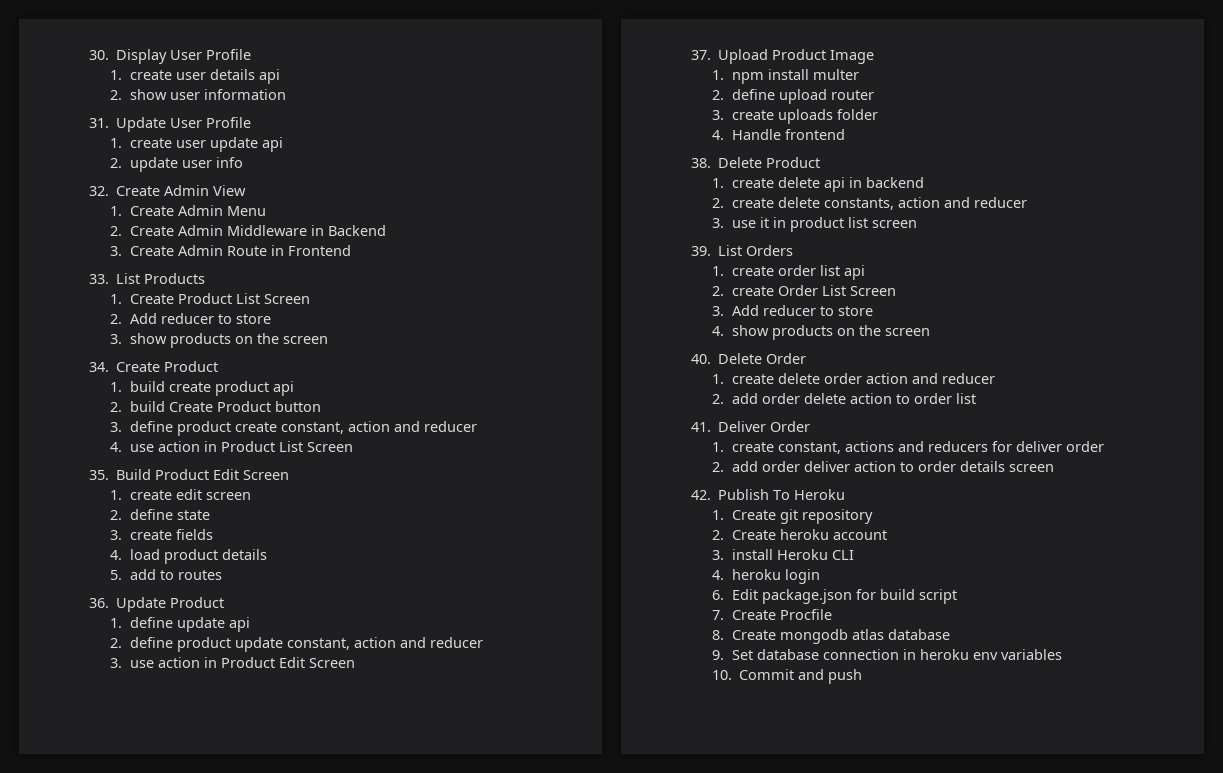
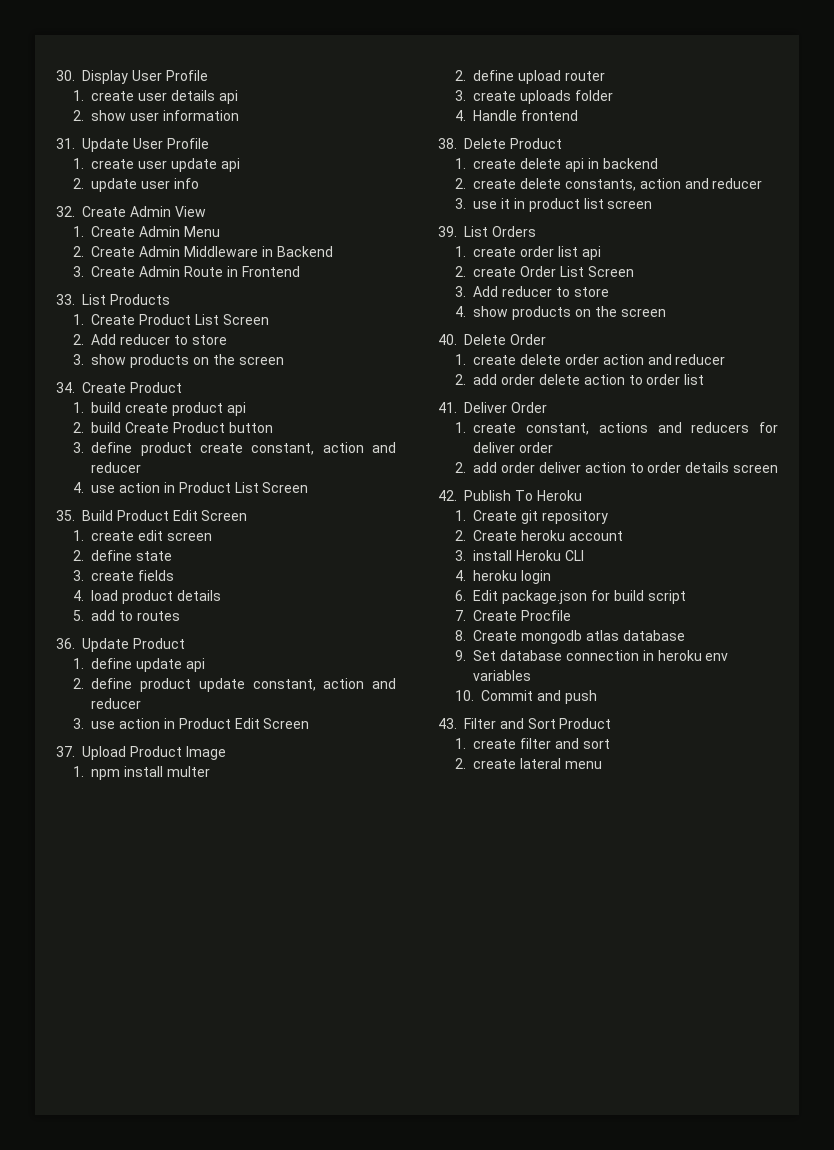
+ 43. Filter and Sort Product
+ 1. create filter and sort
+ 2. create lateral menu

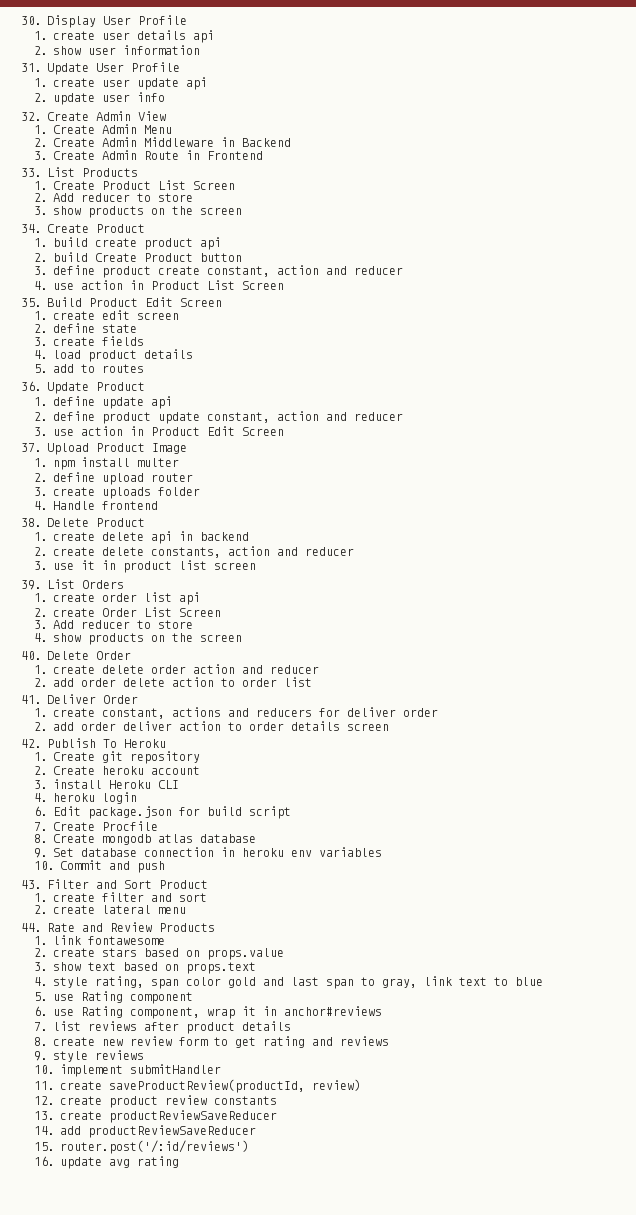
+ 44. Rate and Review Products
+ 1. link fontawesome
+ 2. create stars based on props.value
+ 3. show text based on props.text
+ 4. style rating, span color gold and last span to gray, link text to blue
+ 5. use Rating component
+ 6. use Rating component, wrap it in anchor#reviews
+ 7. list reviews after product details
+ 8. create new review form to get rating and reviews
+ 9. style reviews
+ 10. implement submitHandler
+ 11. create saveProductReview(productId, review)
+ 12. create product review constants
+ 13. create productReviewSaveReducer
+ 14. add productReviewSaveReducer
+ 15. router.post('/:id/reviews')
+ 16. update avg rating

